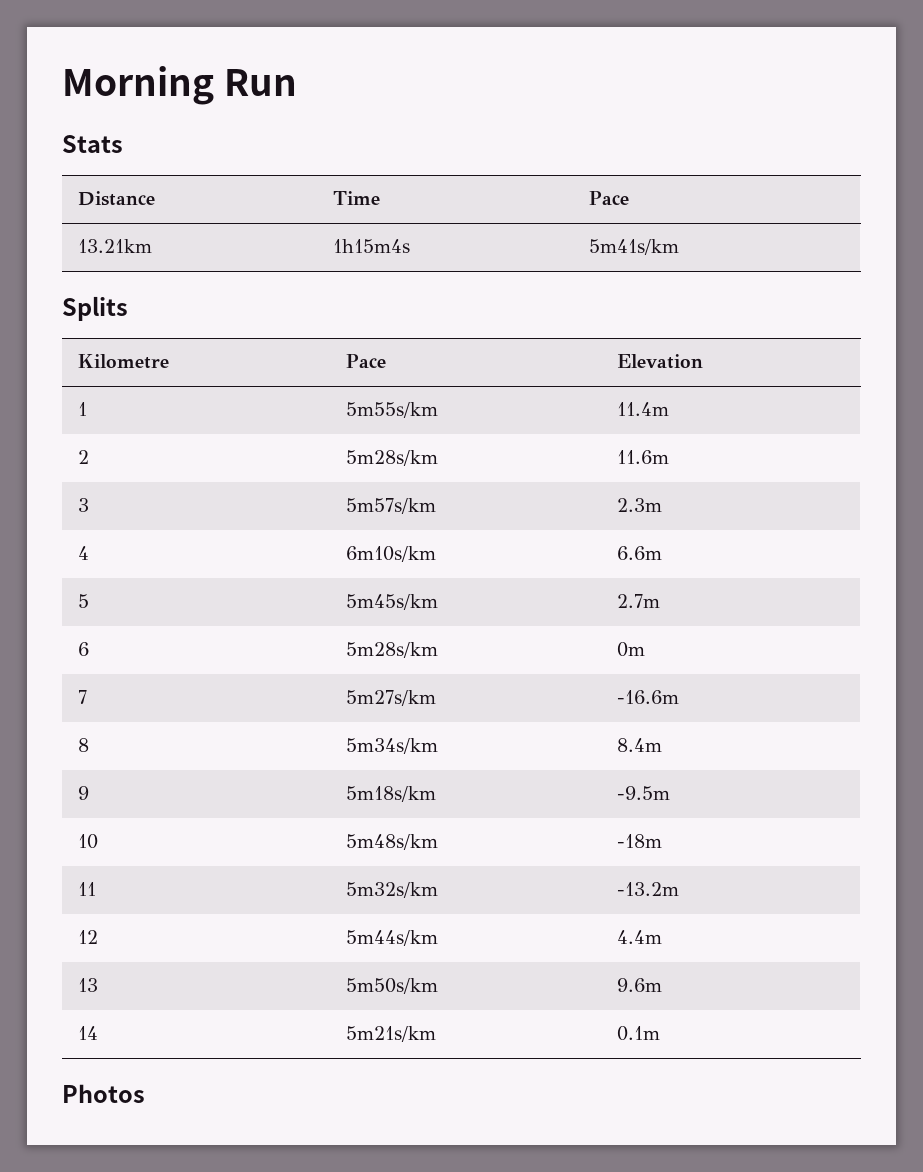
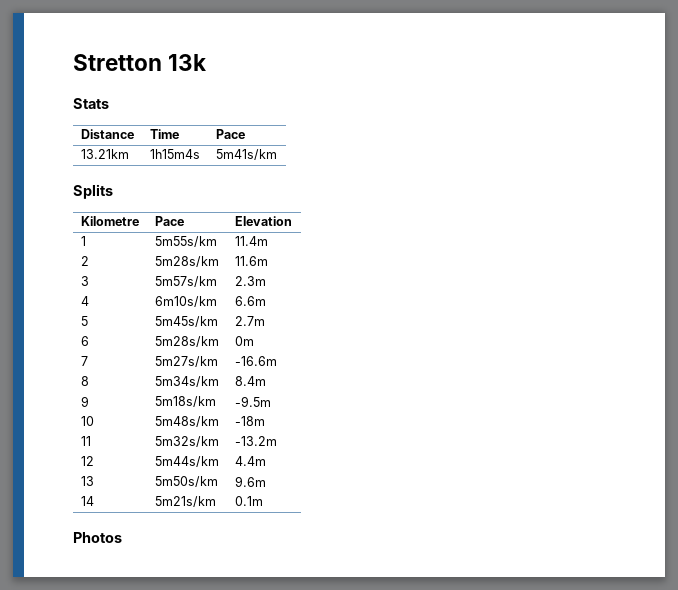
- Morning Run
+ Stretton 13k

